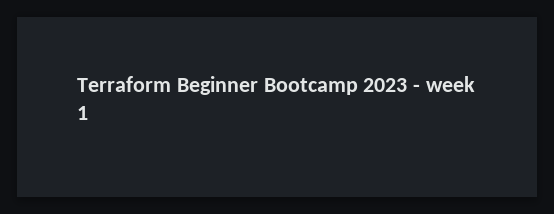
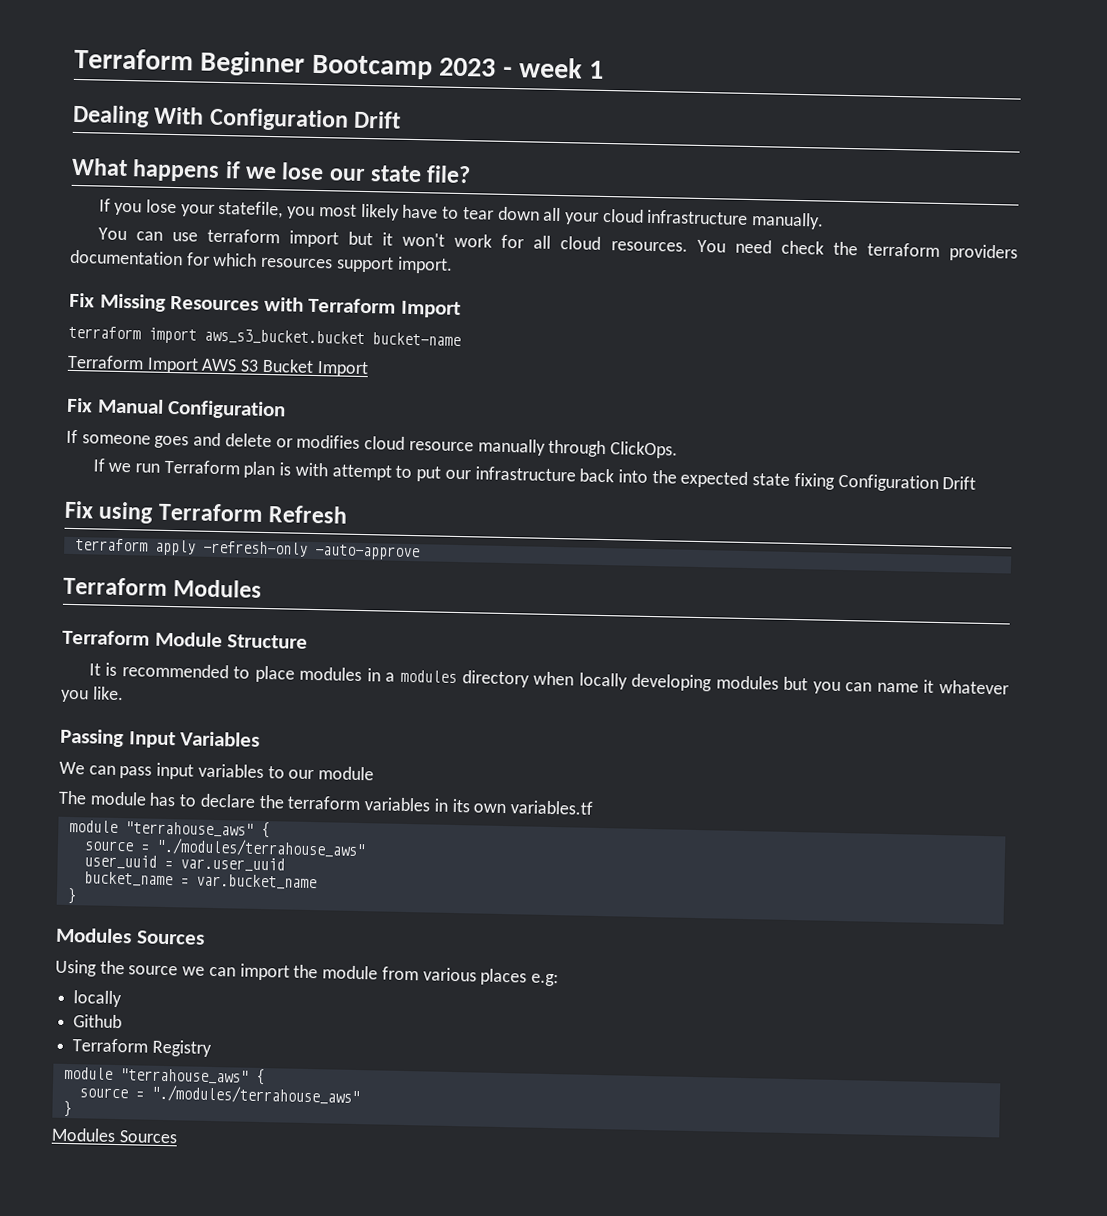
+ Dealing With Configuration Drift
+ What happens if we lose our state file?
+ If you lose your statefile, you most likely have to tear down all your cloud infrastructure manually.
+ You can use terraform import but it won't work for all cloud resources. You need check the terraform providers documentation for which resources support import.
+ Fix Missing Resources with Terraform Import
+ terraform import aws_s3_bucket.bucket bucket-name
+ Terraform Import AWS S3 Bucket Import
+ Fix Manual Configuration
+ If someone goes and delete or modifies cloud resource manually through ClickOps.
+ If we run Terraform plan is with attempt to put our infrastructure back into the expected state fixing Configuration Drift
+ Fix using Terraform Refresh
+ terraform apply -refresh-only -auto-approve
+ Terraform Modules
+ Terraform Module Structure
+ It is recommended to place modules in a modules directory when locally developing modules but you can name it whatever you like.
+ Passing Input Variables
+ We can pass input variables to our module
+ The module has to declare the terraform variables in its own variables.tf
+ module "terrahouse_aws" {
+ source = "./modules/terrahouse_aws"
+ user_uuid = var.user_uuid
+ bucket_name = var.bucket_name
+ }
+ Modules Sources
+ Using the source we can import the module from various places e.g:
+ locally
+ Github
+ Terraform Registry
+ module "terrahouse_aws" {
+ source = "./modules/terrahouse_aws"
+ }
+ Modules Sources

